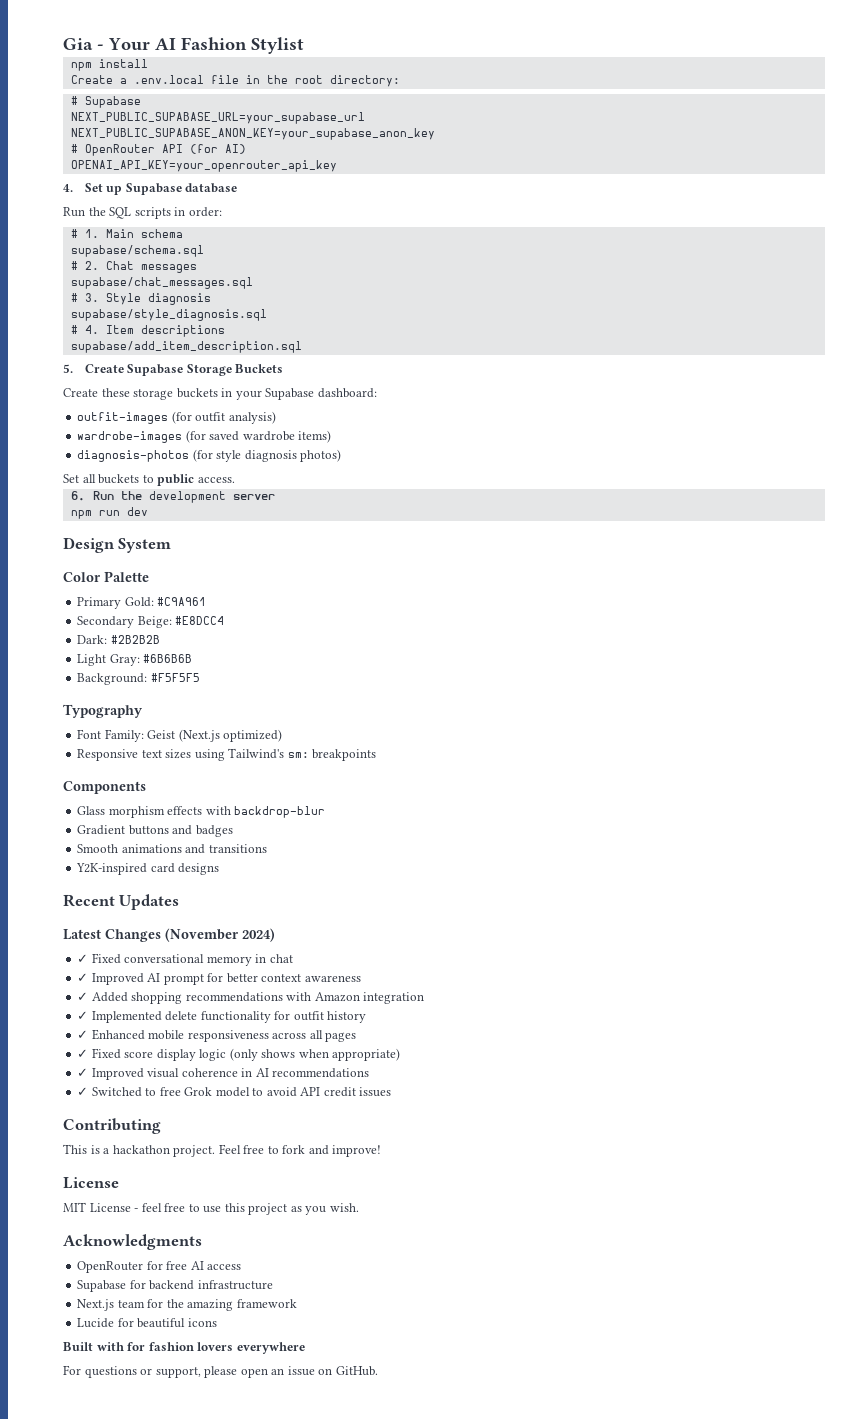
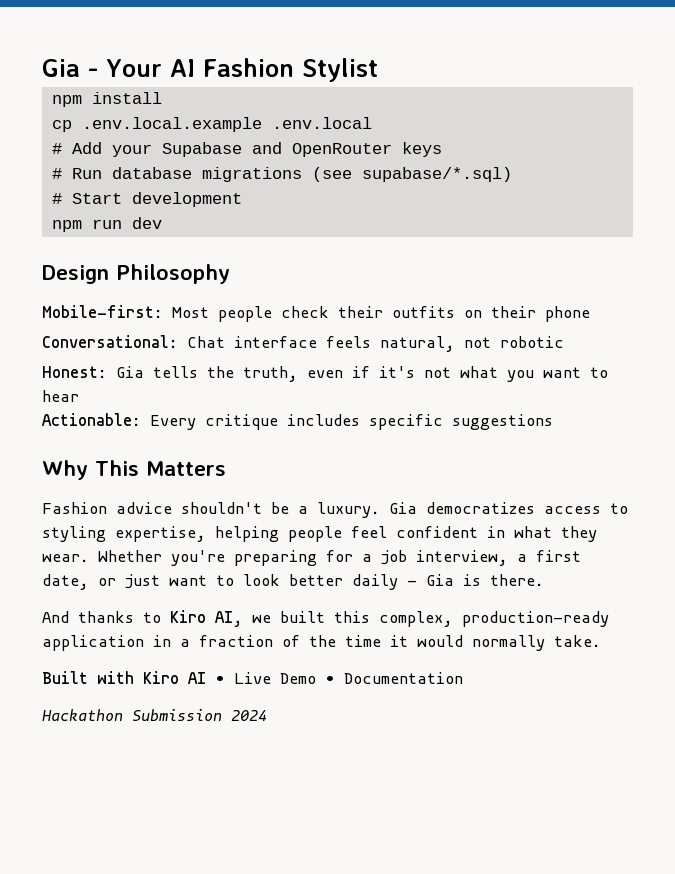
- Create a .env.local file in the root directory:
- # Supabase
- NEXT_PUBLIC_SUPABASE_URL=your_supabase_url
- NEXT_PUBLIC_SUPABASE_ANON_KEY=your_supabase_anon_key
- # OpenRouter API (for AI)
- OPENAI_API_KEY=your_openrouter_api_key
- 4. Set up Supabase database
- Run the SQL scripts in order:
- # 1. Main schema
- supabase/schema.sql
- # 2. Chat messages
- supabase/chat_messages.sql
- # 3. Style diagnosis
- supabase/style_diagnosis.sql
- # 4. Item descriptions
- supabase/add_item_description.sql
- 5. Create Supabase Storage Buckets
- Create these storage buckets in your Supabase dashboard:
- outfit-images (for outfit analysis)
- wardrobe-images (for saved wardrobe items)
- diagnosis-photos (for style diagnosis photos)
- Set all buckets to public access.
- 6. Run the development server
+ cp .env.local.example .env.local
+ # Add your Supabase and OpenRouter keys
+ # Run database migrations (see supabase/*.sql)
+ # Start development
- Design System
- Color Palette
- Primary Gold: #C9A961
- Secondary Beige: #E8DCC4
- Dark: #2B2B2B
- Light Gray: #6B6B6B
- Background: #F5F5F5
- Typography
- Font Family: Geist (Next.js optimized)
- Responsive text sizes using Tailwind's sm: breakpoints
- Components
- Glass morphism effects with backdrop-blur
- Gradient buttons and badges
- Smooth animations and transitions
- Y2K-inspired card designs
- Recent Updates
- Latest Changes (November 2024)
- ✓ Fixed conversational memory in chat
- ✓ Improved AI prompt for better context awareness
- ✓ Added shopping recommendations with Amazon integration
- ✓ Implemented delete functionality for outfit history
- ✓ Enhanced mobile responsiveness across all pages
- ✓ Fixed score display logic (only shows when appropriate)
- ✓ Improved visual coherence in AI recommendations
- ✓ Switched to free Grok model to avoid API credit issues
- Contributing
- This is a hackathon project. Feel free to fork and improve!
- License
- MIT License - feel free to use this project as you wish.
- Acknowledgments
- OpenRouter for free AI access
- Supabase for backend infrastructure
- Next.js team for the amazing framework
- Lucide for beautiful icons
- Built with for fashion lovers everywhere
- For questions or support, please open an issue on GitHub.
+ Design Philosophy
+ Mobile-first: Most people check their outfits on their phone
+ Conversational: Chat interface feels natural, not robotic
+ Honest: Gia tells the truth, even if it's not what you want to hear
+ Actionable: Every critique includes specific suggestions
+ Why This Matters
+ Fashion advice shouldn't be a luxury. Gia democratizes access to styling expertise, helping people feel confident in what they wear. Whether you're preparing for a job interview, a first date, or just want to look better daily - Gia is there.
+ And thanks to Kiro AI, we built this complex, production-ready application in a fraction of the time it would normally take.
+ Built with Kiro AI • Live Demo • Documentation
+ Hackathon Submission 2024

